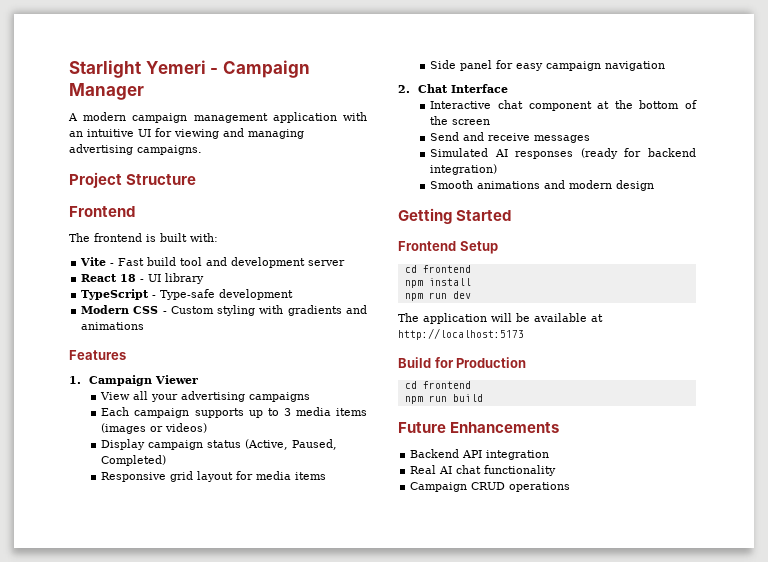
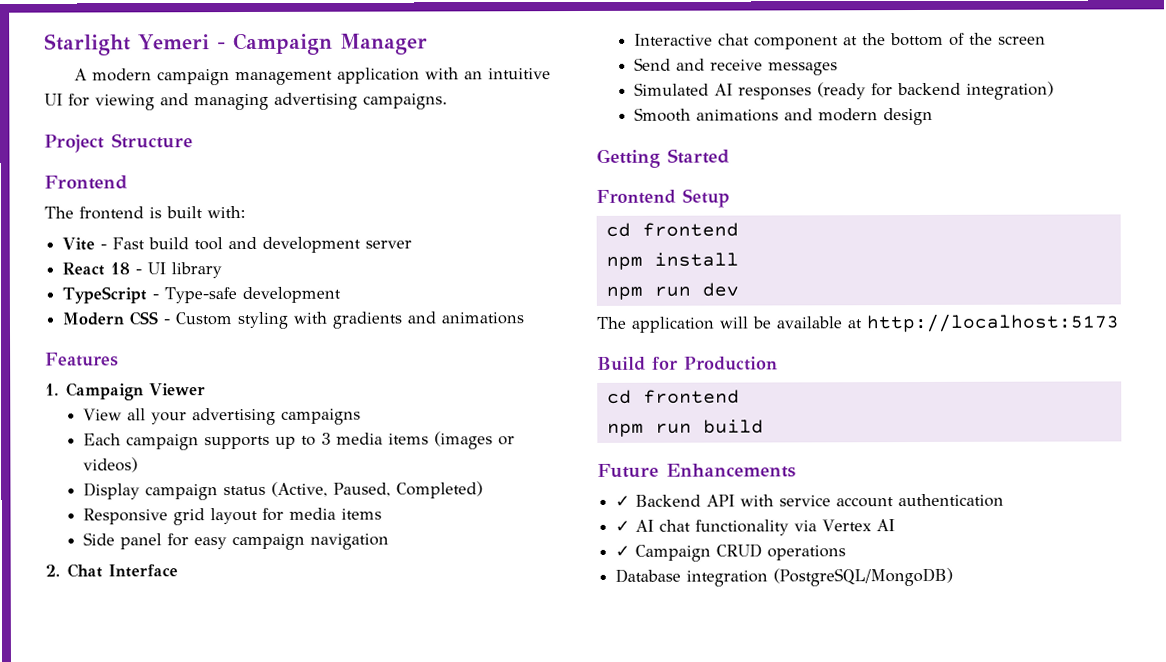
- Backend API integration
- Real AI chat functionality
- Campaign CRUD operations
+ ✓ Backend API with service account authentication
+ ✓ AI chat functionality via Vertex AI
+ ✓ Campaign CRUD operations
+ Database integration (PostgreSQL/MongoDB)

